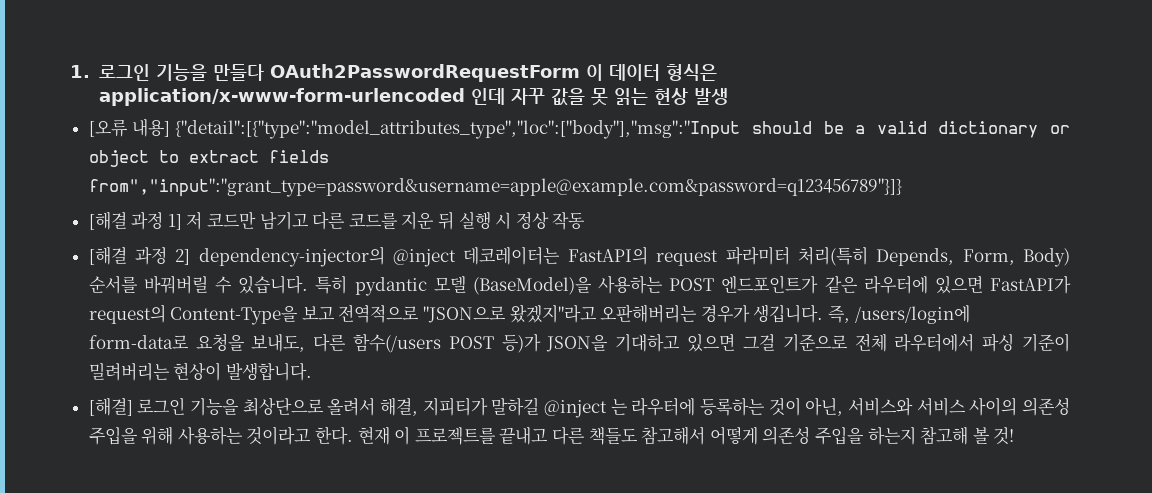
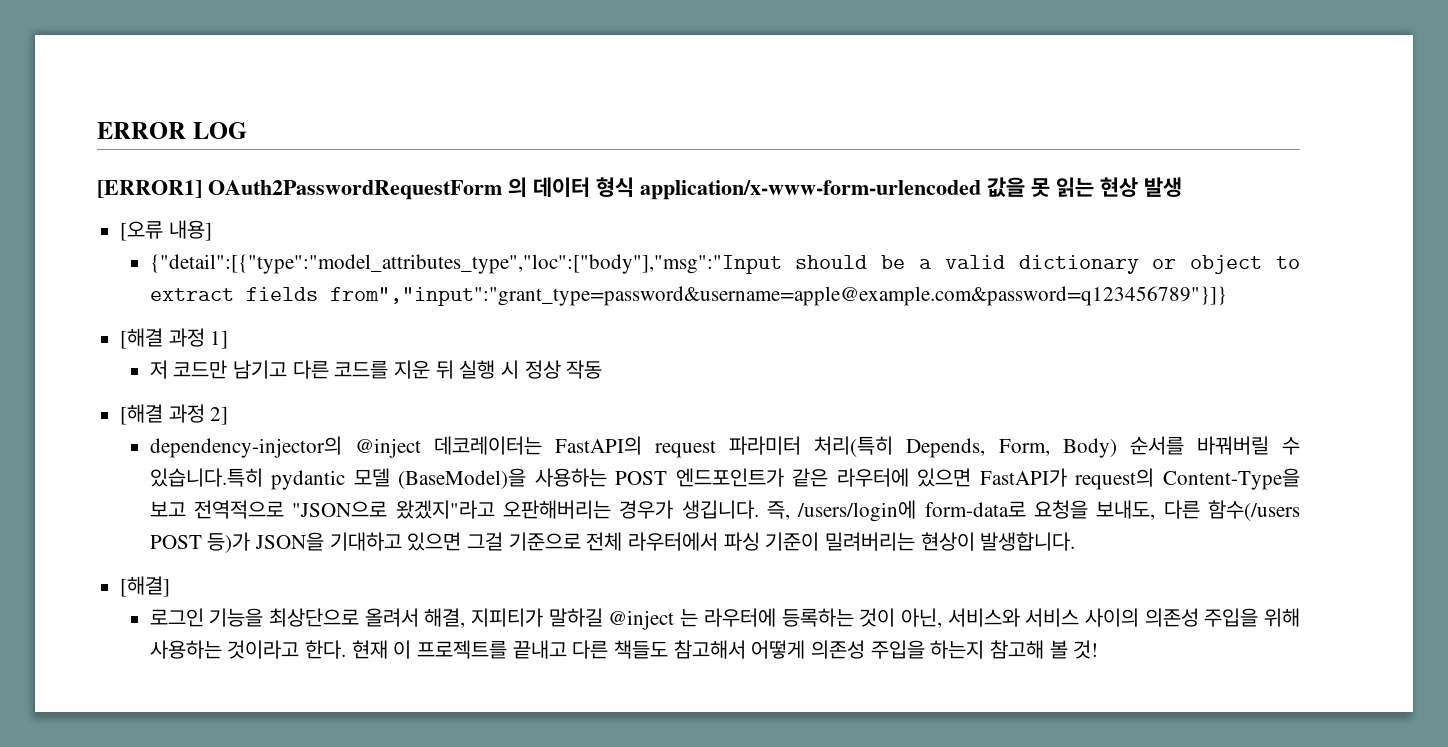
- 1. 로그인 기능을 만들다 OAuth2PasswordRequestForm 이 데이터 형식은 application/x-www-form-urlencoded 인데 자꾸 값을 못 읽는 현상 발생
+ ERROR LOG
+ [ERROR1] OAuth2PasswordRequestForm 의 데이터 형식 application/x-www-form-urlencoded 값을 못 읽는 현상 발생
- [오류 내용] {"detail":[{"type":"model_attributes_type","loc":["body"],"msg":"Input should be a valid dictionary or object to extract fields from","input":"grant_type=password&username=apple@example.com&password=q123456789"}]}
+ [오류 내용]
+ {"detail":[{"type":"model_attributes_type","loc":["body"],"msg":"Input should be a valid dictionary or object to extract fields from","input":"grant_type=password&username=apple@example.com&password=q123456789"}]}
- [해결 과정 1] 저 코드만 남기고 다른 코드를 지운 뒤 실행 시 정상 작동
+ [해결 과정 1]
+ 저 코드만 남기고 다른 코드를 지운 뒤 실행 시 정상 작동
- [해결 과정 2] dependency-injector의 @inject 데코레이터는 FastAPI의 request 파라미터 처리(특히 Depends, Form, Body) 순서를 바꿔버릴 수 있습니다. 특히 pydantic 모델 (BaseModel)을 사용하는 POST 엔드포인트가 같은 라우터에 있으면 FastAPI가 request의 Content-Type을 보고 전역적으로 "JSON으로 왔겠지"라고 오판해버리는 경우가 생깁니다.
+ [해결 과정 2]
+ dependency-injector의 @inject 데코레이터는 FastAPI의 request 파라미터 처리(특히 Depends, Form, Body) 순서를 바꿔버릴 수 있습니다.특히 pydantic 모델 (BaseModel)을 사용하는 POST 엔드포인트가 같은 라우터에 있으면 FastAPI가 request의 Content-Type을 보고 전역적으로 "JSON으로 왔겠지"라고 오판해버리는 경우가 생깁니다.
- [해결] 로그인 기능을 최상단으로 올려서 해결, 지피티가 말하길 @inject 는 라우터에 등록하는 것이 아닌, 서비스와 서비스 사이의 의존성 주입을 위해 사용하는 것이라고 한다.
+ [해결]
+ 로그인 기능을 최상단으로 올려서 해결, 지피티가 말하길 @inject 는 라우터에 등록하는 것이 아닌, 서비스와 서비스 사이의 의존성 주입을 위해 사용하는 것이라고 한다.

